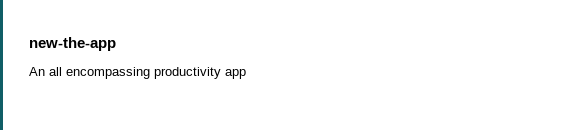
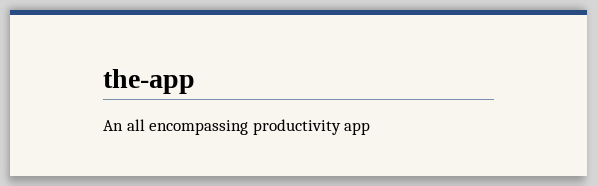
- new-the-app
+ the-app

